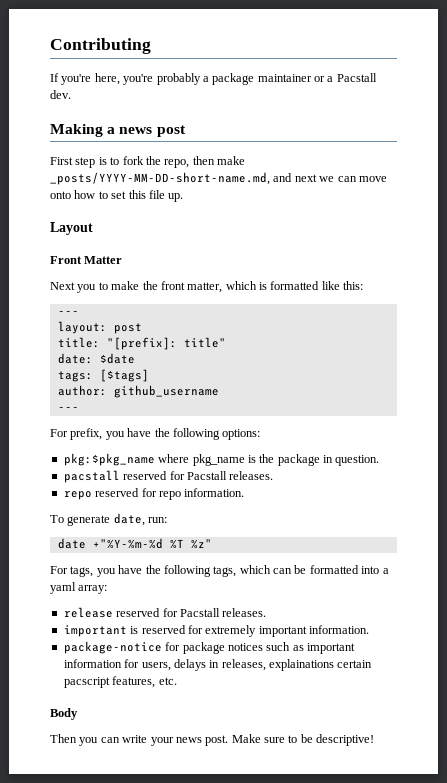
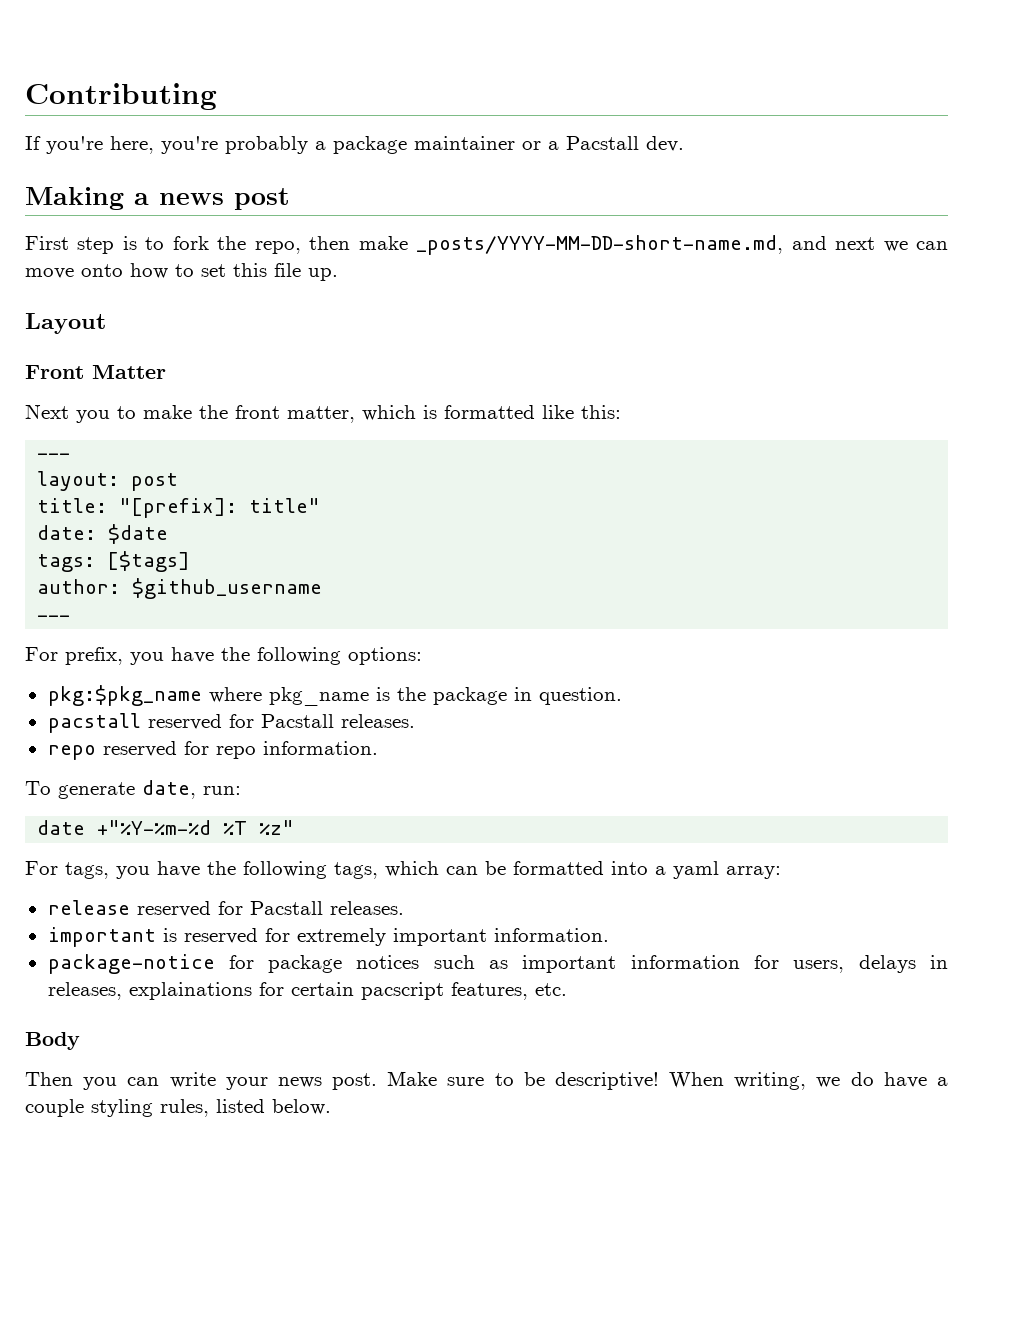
- author: github_username
+ author: $github_username
- package-notice for package notices such as important information for users, delays in releases, explainations certain pacscript features, etc.
+ package-notice for package notices such as important information for users, delays in releases, explainations for certain pacscript features, etc.
+ When writing, we do have a couple styling rules, listed below.

